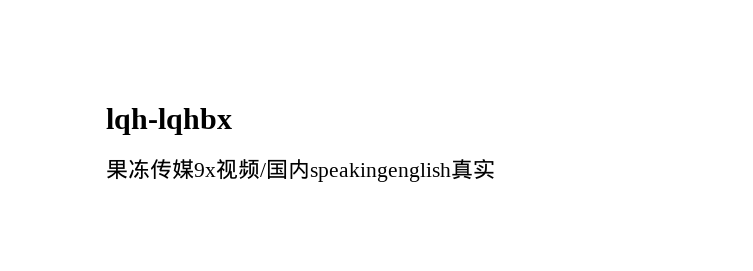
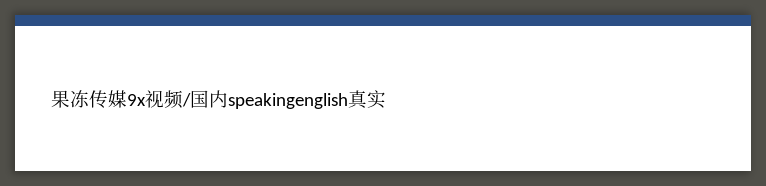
- lqh-lqhbx

